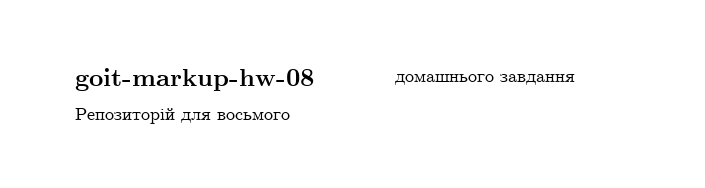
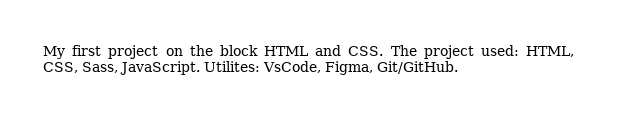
- goit-markup-hw-08
- Репозиторій для восьмого домашнього завдання
+ My first project on the block HTML and CSS. The project used: HTML, CSS, Sass, JavaScript. Utilites: VsCode, Figma, Git/GitHub.

